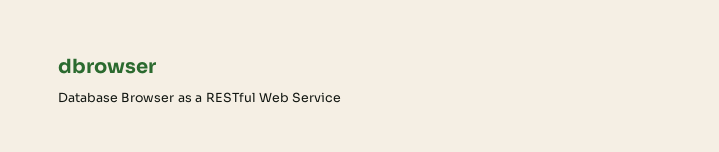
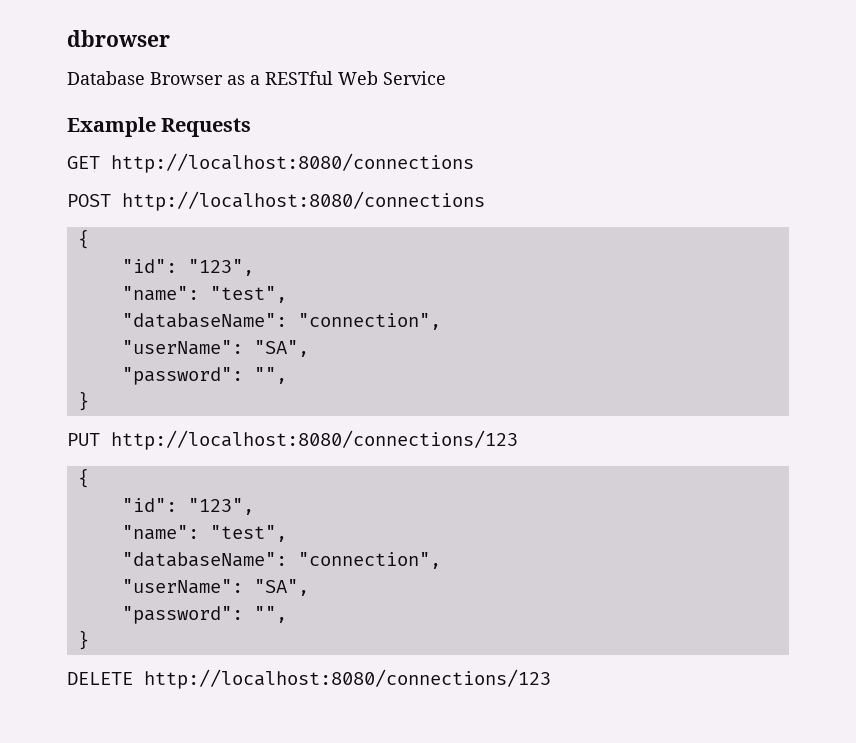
+ Example Requests
+ GET http://localhost:8080/connections
+ POST http://localhost:8080/connections
+ {
+ "id": "123",
+ "name": "test",
+ "databaseName": "connection",
+ "userName": "SA",
+ "password": "",
+ }
+ PUT http://localhost:8080/connections/123
+ {
+ "id": "123",
+ "name": "test",
+ "databaseName": "connection",
+ "userName": "SA",
+ "password": "",
+ }
+ DELETE http://localhost:8080/connections/123

